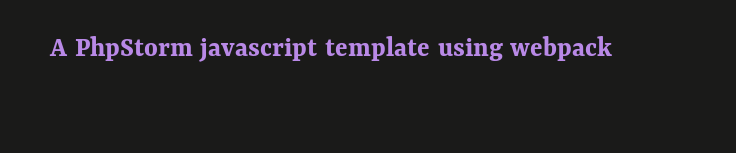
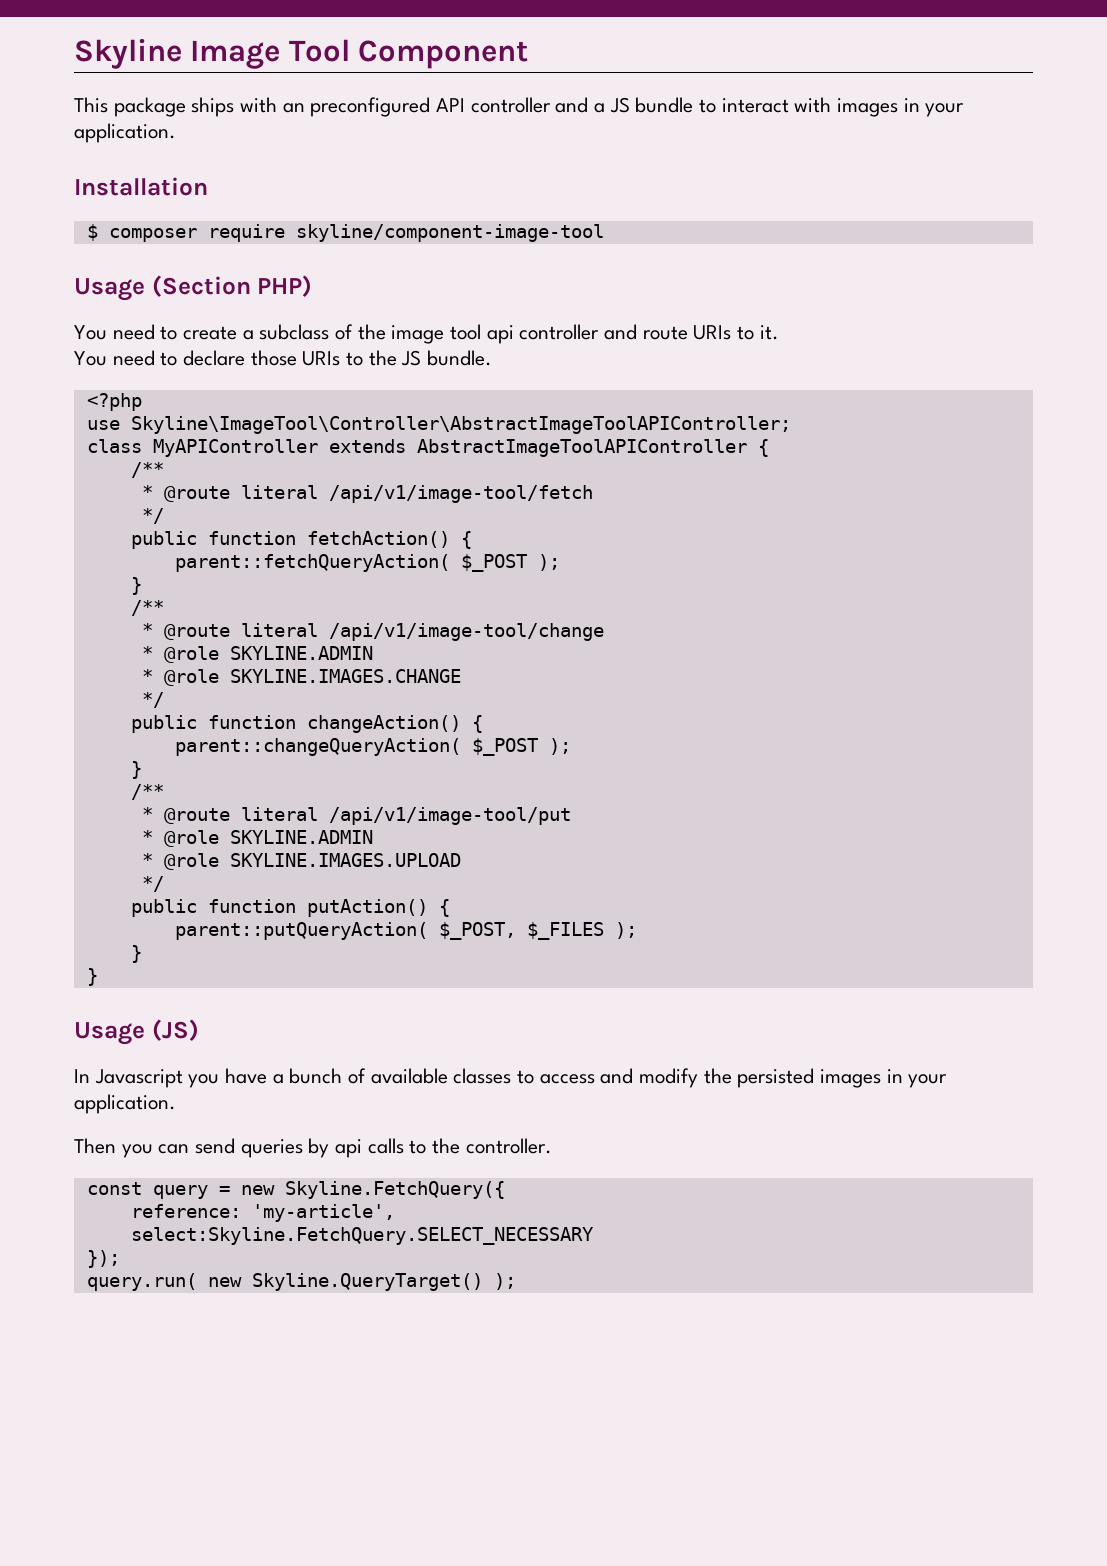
- A PhpStorm javascript template using webpack
+ Skyline Image Tool Component
+ This package ships with an preconfigured API controller and a JS bundle to interact with images in your application.
+ Installation
+ $ composer require skyline/component-image-tool
+ Usage (Section PHP)
+ You need to create a subclass of the image tool api controller and route URIs to it.
+ You need to declare those URIs to the JS bundle.
+ <?php
+ use Skyline\ImageTool\Controller\AbstractImageToolAPIController;
+ class MyAPIController extends AbstractImageToolAPIController {
+ /**
+ * @route literal /api/v1/image-tool/fetch
+ */
+ public function fetchAction() {
+ parent::fetchQueryAction( $_POST );
+ }
+ /**
+ * @route literal /api/v1/image-tool/change
+ * @role SKYLINE.ADMIN
+ * @role SKYLINE.IMAGES.CHANGE
+ */
+ public function changeAction() {
+ parent::changeQueryAction( $_POST );
+ }
+ /**
+ * @route literal /api/v1/image-tool/put
+ * @role SKYLINE.ADMIN
+ * @role SKYLINE.IMAGES.UPLOAD
+ */
+ public function putAction() {
+ parent::putQueryAction( $_POST, $_FILES );
+ }
+ }
+ Usage (JS)
+ In Javascript you have a bunch of available classes to access and modify the persisted images in your application.
+ Then you can send queries by api calls to the controller.
+ const query = new Skyline.FetchQuery({
+ reference: 'my-article',
+ select:Skyline.FetchQuery.SELECT_NECESSARY
+ });
+ query.run( new Skyline.QueryTarget() );

